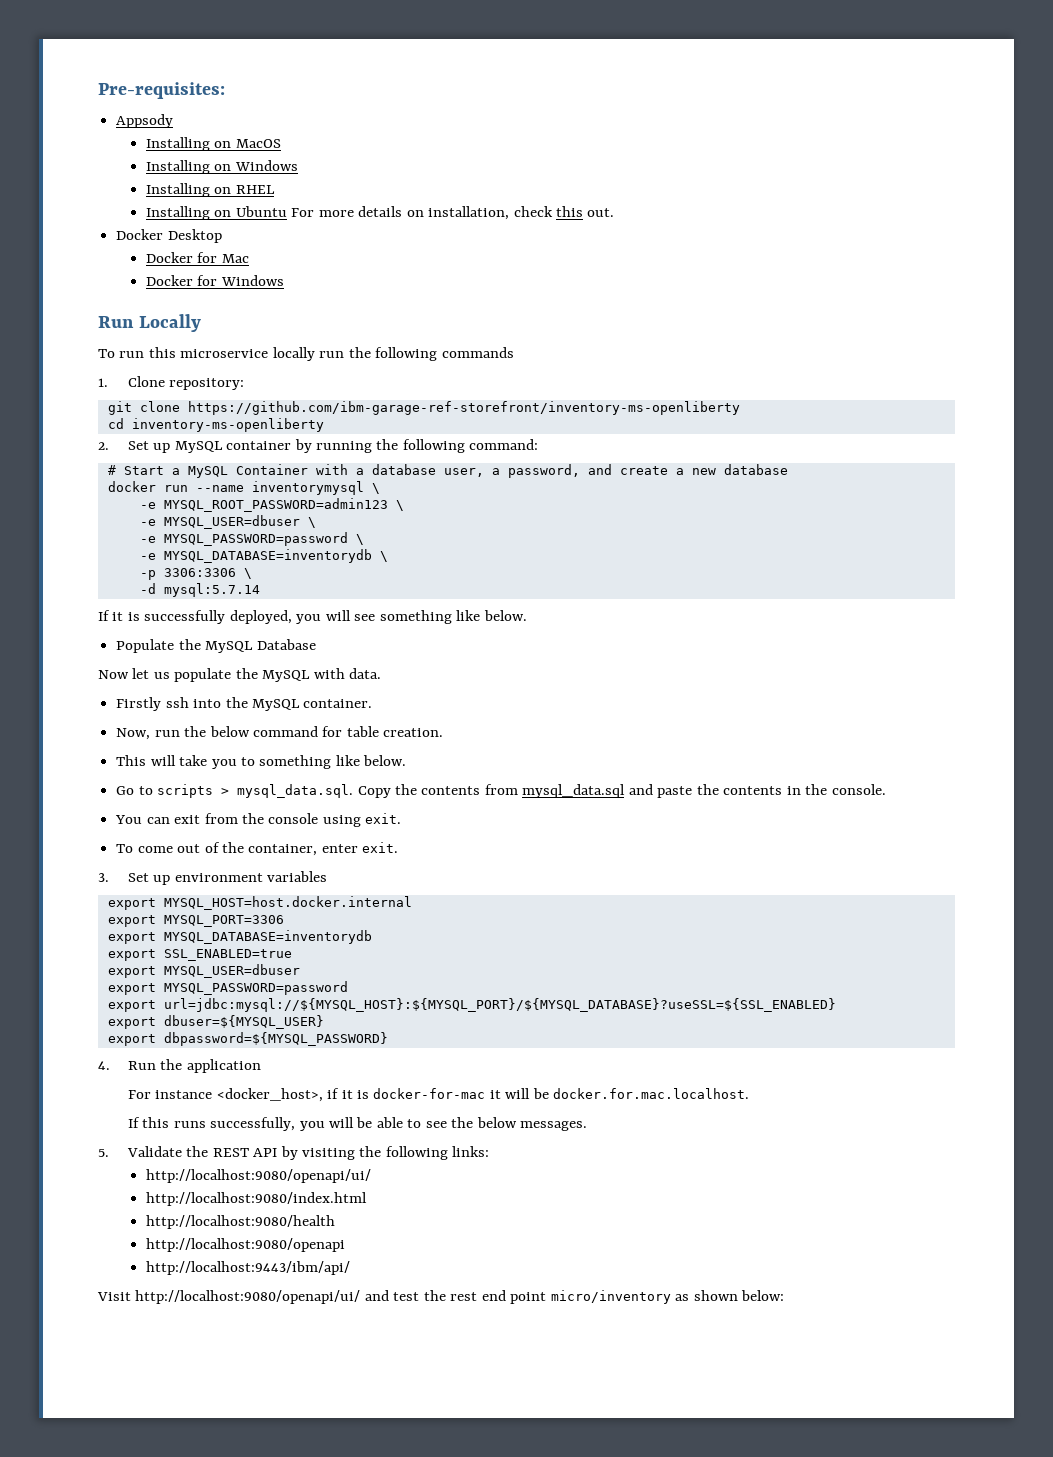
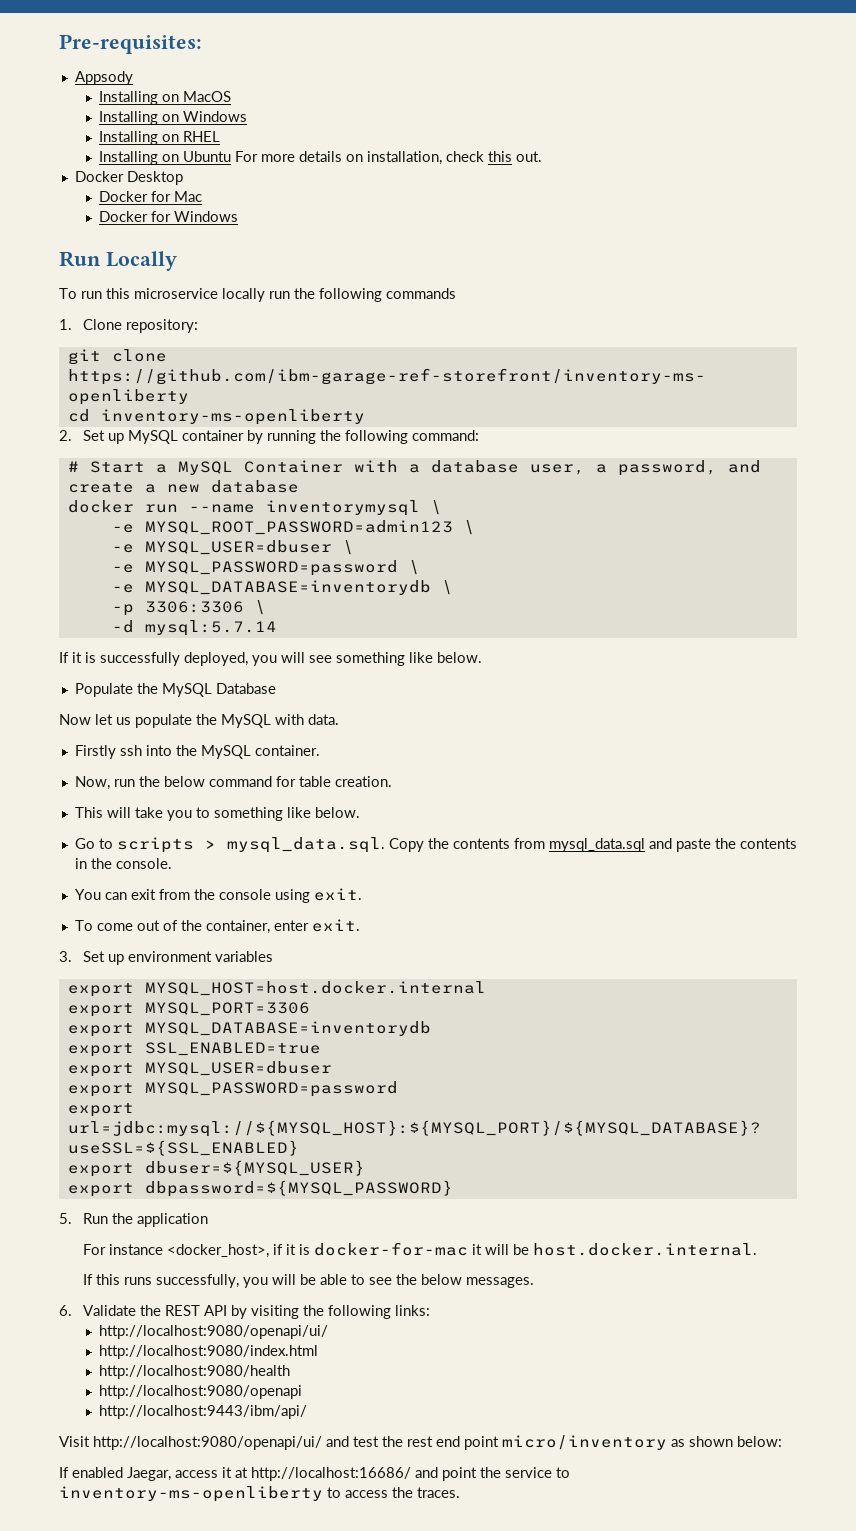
- 4. Run the application
+ 5. Run the application
- For instance <docker_host>, if it is docker-for-mac it will be docker.for.mac.localhost.
+ For instance <docker_host>, if it is docker-for-mac it will be host.docker.internal.
- 5. Validate the REST API by visiting the following links:
+ 6. Validate the REST API by visiting the following links:
+ If enabled Jaegar, access it at http://localhost:16686/ and point the service to inventory-ms-openliberty to access the traces.

